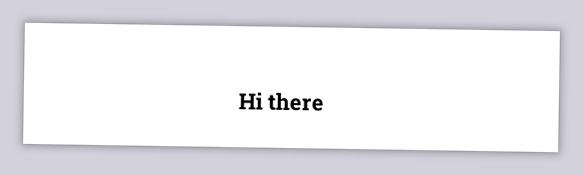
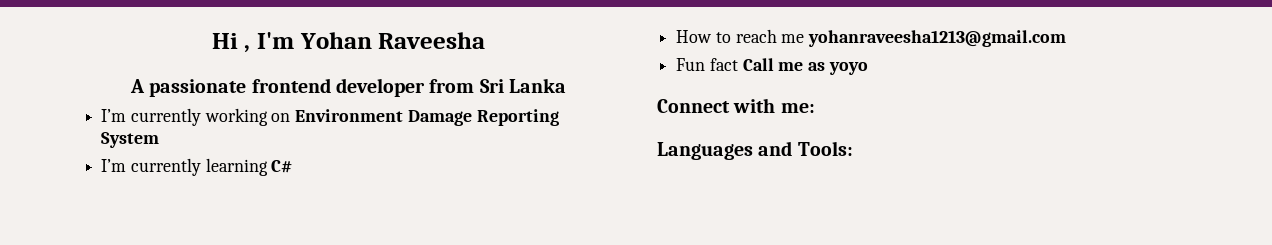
- Hi there
+ Hi , I'm Yohan Raveesha
+ A passionate frontend developer from Sri Lanka
+ I’m currently working on Environment Damage Reporting System
+ I’m currently learning C#
+ How to reach me yohanraveesha1213@gmail.com
+ Fun fact Call me as yoyo
+ Connect with me:
+ Languages and Tools:

